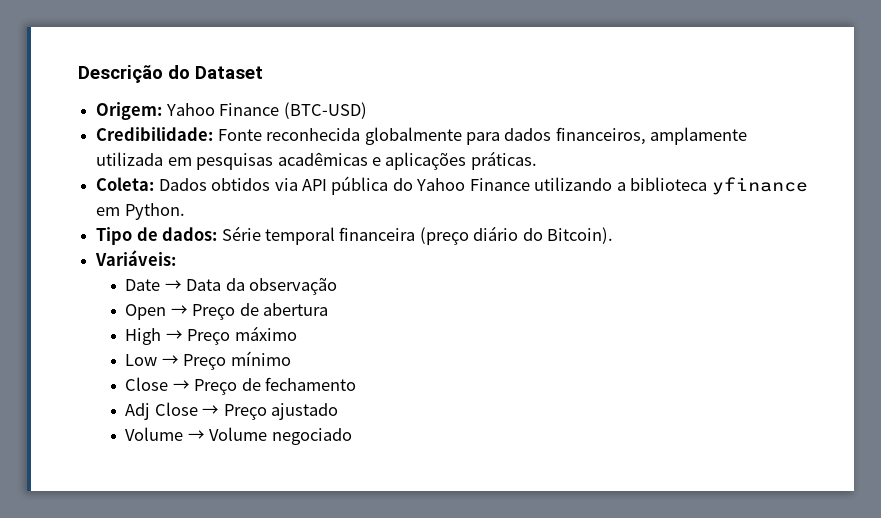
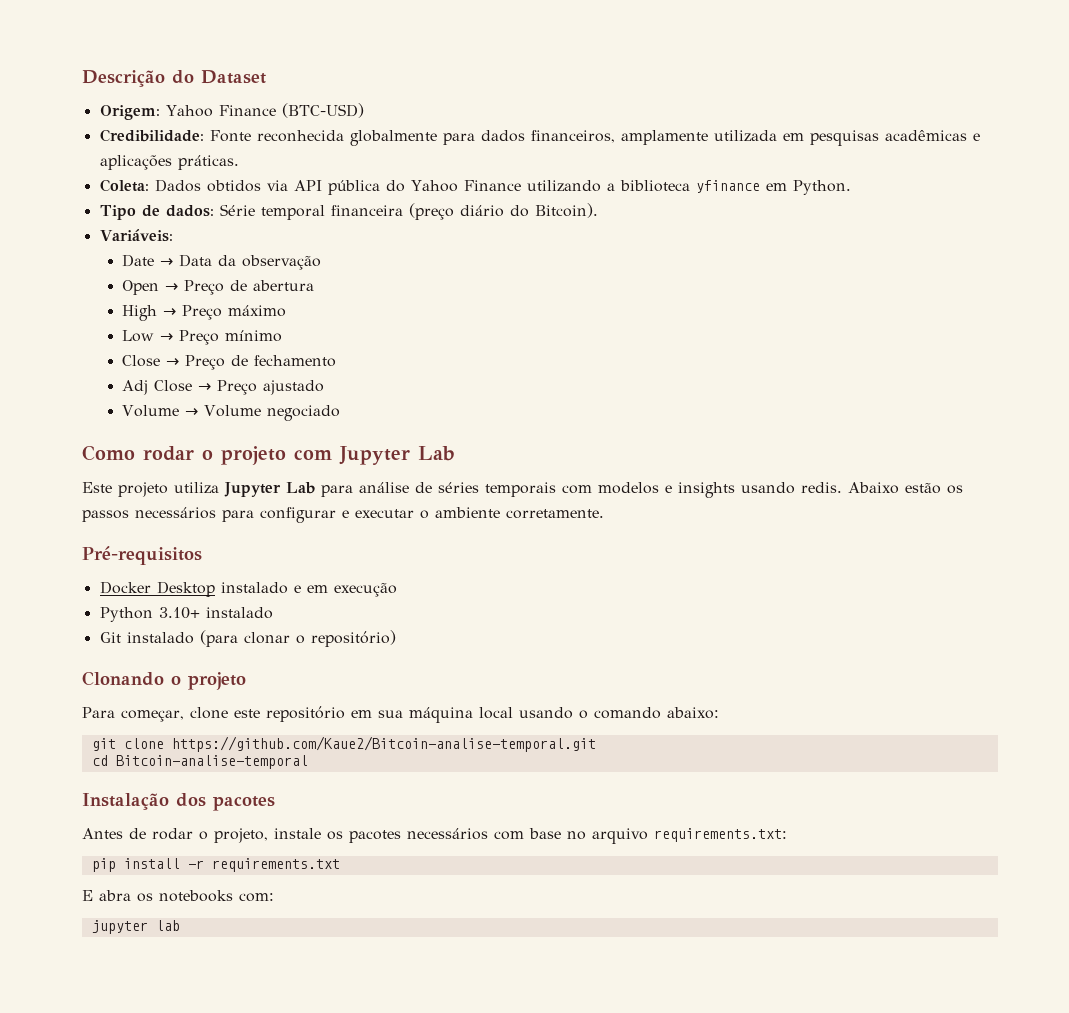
+ Como rodar o projeto com Jupyter Lab
+ Este projeto utiliza Jupyter Lab para análise de séries temporais com modelos e insights usando redis. Abaixo estão os passos necessários para configurar e executar o ambiente corretamente.
+ Pré-requisitos
+ Docker Desktop instalado e em execução
+ Python 3.10+ instalado
+ Git instalado (para clonar o repositório)
+ Clonando o projeto
+ Para começar, clone este repositório em sua máquina local usando o comando abaixo:
+ git clone https://github.com/Kaue2/Bitcoin-analise-temporal.git
+ cd Bitcoin-analise-temporal
+ Instalação dos pacotes
+ Antes de rodar o projeto, instale os pacotes necessários com base no arquivo requirements.txt:
+ pip install -r requirements.txt
+ E abra os notebooks com:
+ jupyter lab

